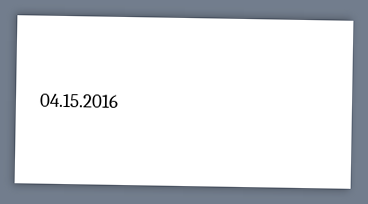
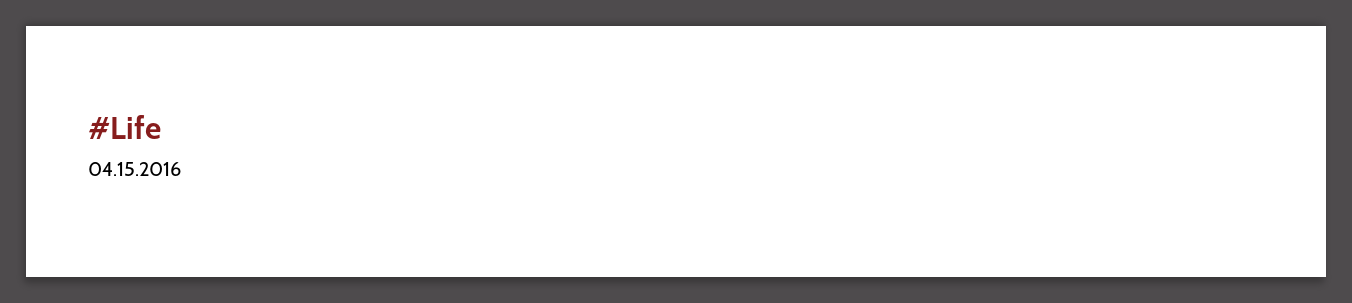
+ #Life

